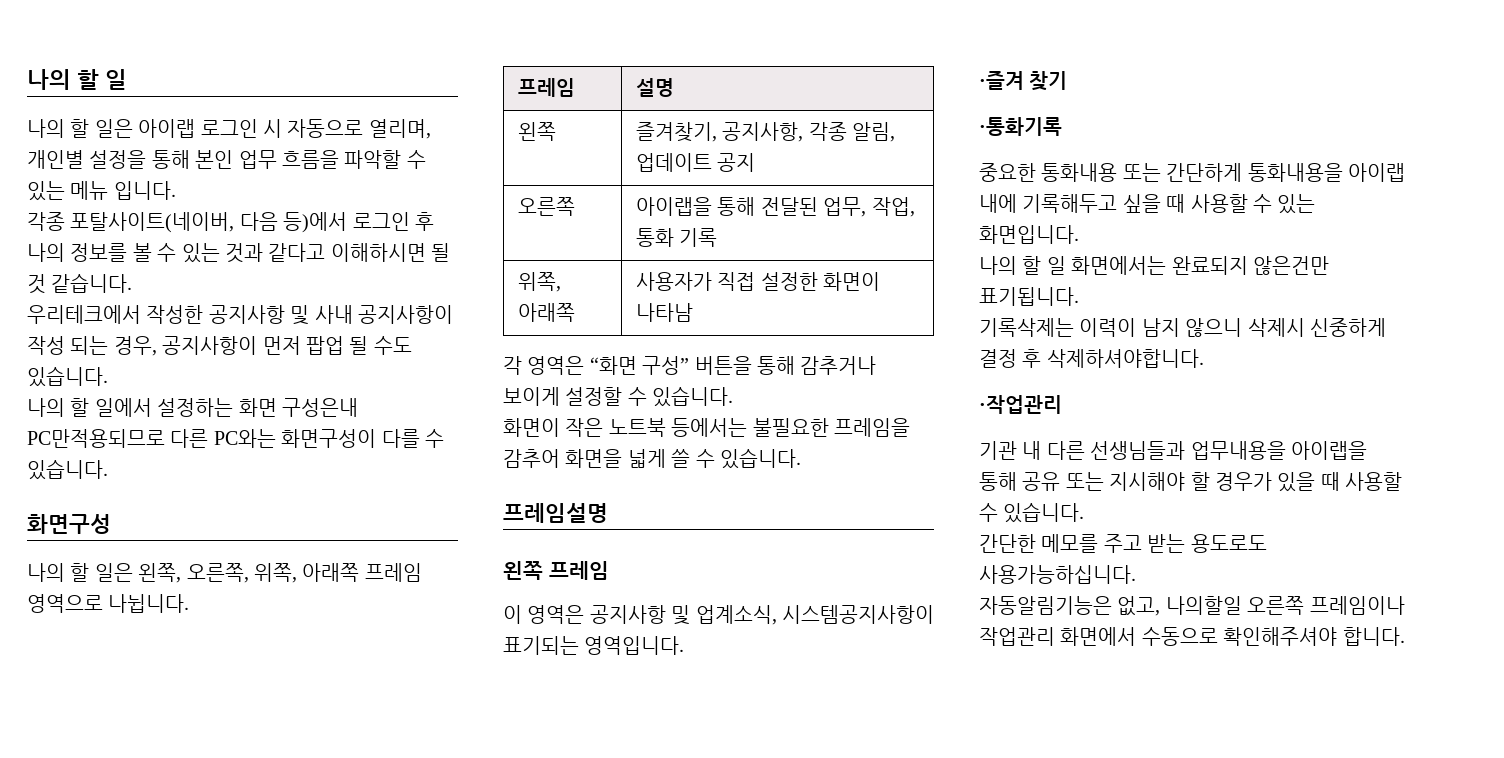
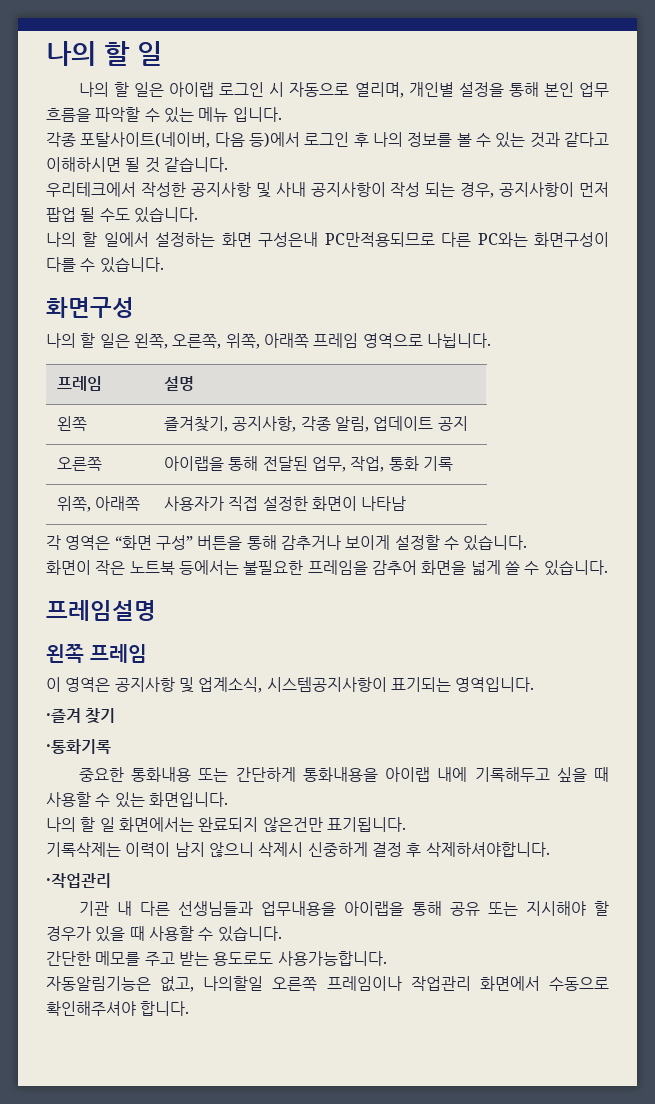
- 간단한 메모를 주고 받는 용도로도 사용가능하십니다.
+ 간단한 메모를 주고 받는 용도로도 사용가능합니다.

